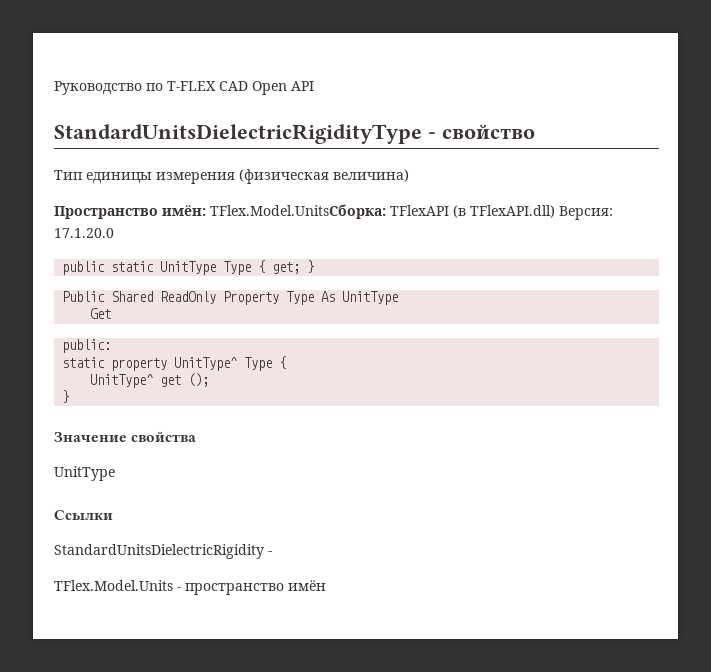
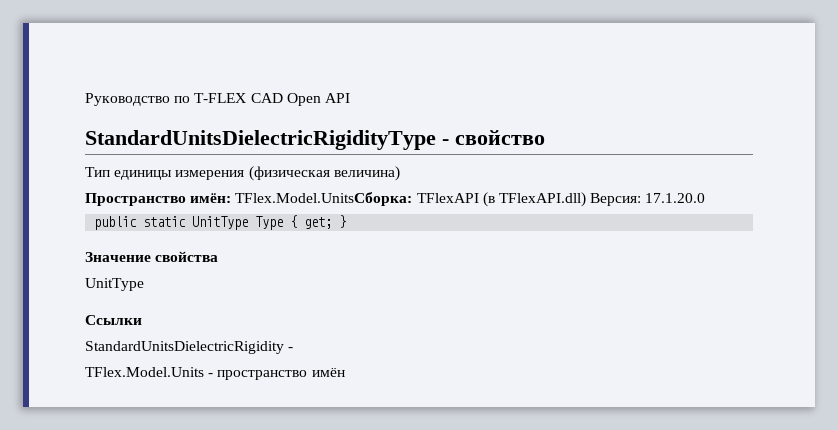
- Public Shared ReadOnly Property Type As UnitType
- Get
- public:
- static property UnitType^ Type {
- UnitType^ get ();
- }

